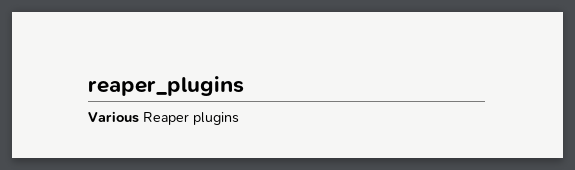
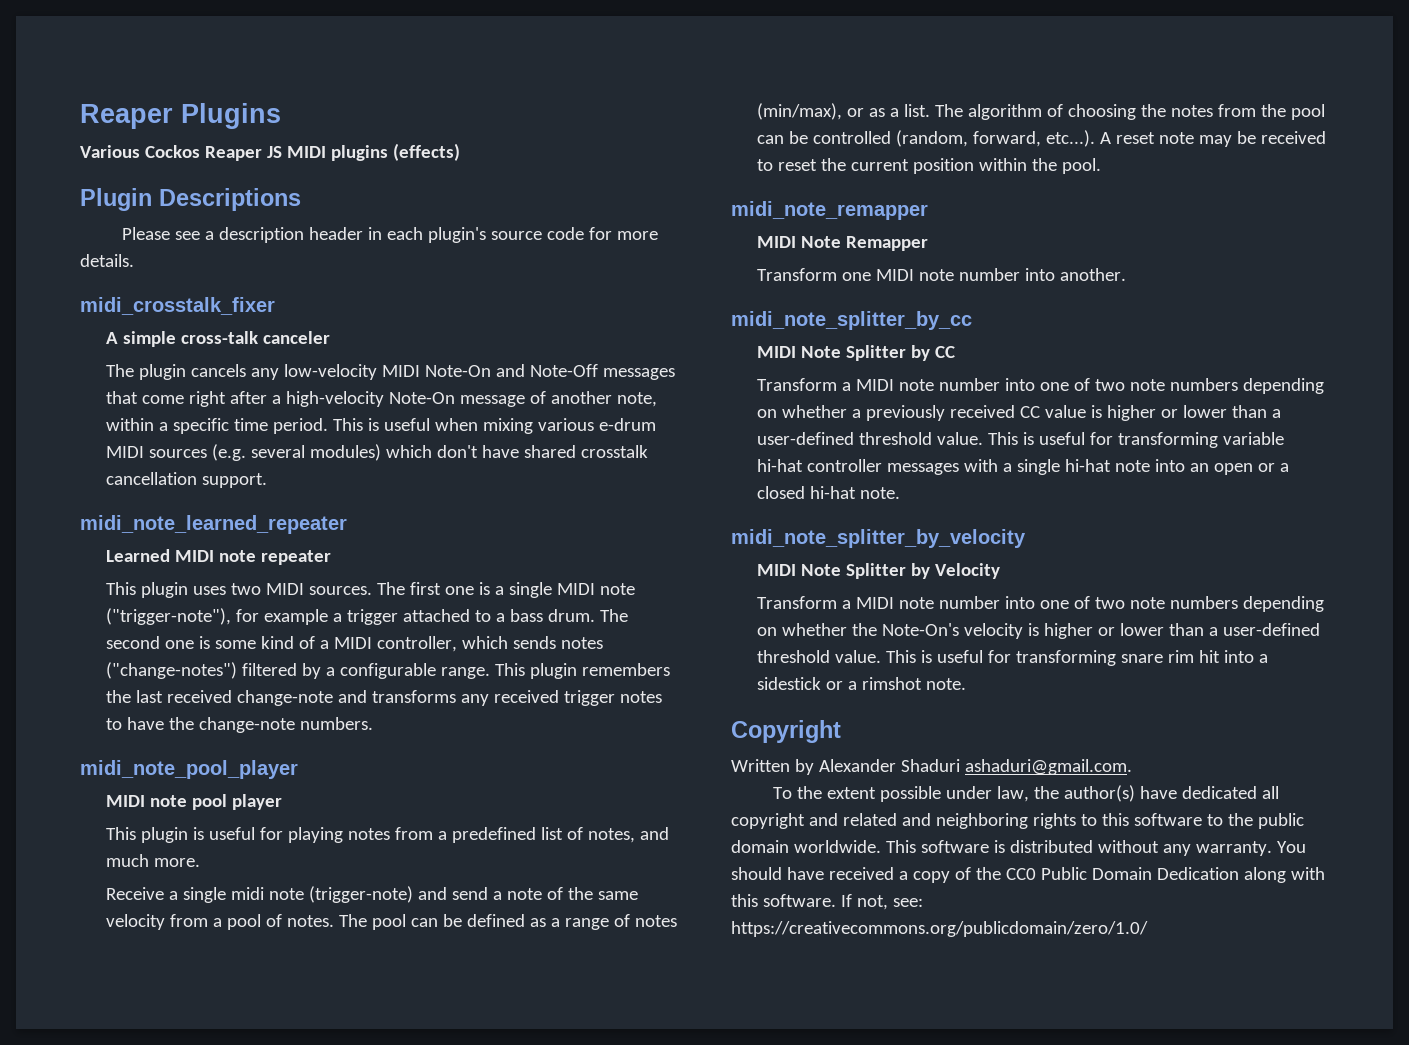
- reaper_plugins
+ Reaper Plugins
- Various Reaper plugins
+ Various Cockos Reaper JS MIDI plugins (effects)
+ Plugin Descriptions
+ Please see a description header in each plugin's source code for more details.
+ midi_crosstalk_fixer
+ A simple cross-talk canceler
+ The plugin cancels any low-velocity MIDI Note-On and Note-Off messages that come right after a high-velocity Note-On message of another note, within a specific time period. This is useful when mixing various e-drum MIDI sources (e.g. several modules) which don't have shared crosstalk cancellation support.
+ midi_note_learned_repeater
+ Learned MIDI note repeater
+ This plugin uses two MIDI sources. The first one is a single MIDI note ("trigger-note"), for example a trigger attached to a bass drum. The second one is some kind of a MIDI controller, which sends notes ("change-notes") filtered by a configurable range. This plugin remembers the last received change-note and transforms any received trigger notes to have the change-note numbers.
+ midi_note_pool_player
+ MIDI note pool player
+ This plugin is useful for playing notes from a predefined list of notes, and much more.
+ Receive a single midi note (trigger-note) and send a note of the same velocity from a pool of notes. The pool can be defined as a range of notes (min/max), or as a list. The algorithm of choosing the notes from the pool can be controlled (random, forward, etc...). A reset note may be received to reset the current position within the pool.
+ midi_note_remapper
+ MIDI Note Remapper
+ Transform one MIDI note number into another.
+ midi_note_splitter_by_cc
+ MIDI Note Splitter by CC
+ Transform a MIDI note number into one of two note numbers depending on whether a previously received CC value is higher or lower than a user-defined threshold value. This is useful for transforming variable hi-hat controller messages with a single hi-hat note into an open or a closed hi-hat note.
+ midi_note_splitter_by_velocity
+ MIDI Note Splitter by Velocity
+ Transform a MIDI note number into one of two note numbers depending on whether the Note-On's velocity is higher or lower than a user-defined threshold value. This is useful for transforming snare rim hit into a sidestick or a rimshot note.
+ Copyright
+ Written by Alexander Shaduri ashaduri@gmail.com.
+ To the extent possible under law, the author(s) have dedicated all copyright and related and neighboring rights to this software to the public domain worldwide. This software is distributed without any warranty. You should have received a copy of the CC0 Public Domain Dedication along with this software. If not, see: https://creativecommons.org/publicdomain/zero/1.0/

